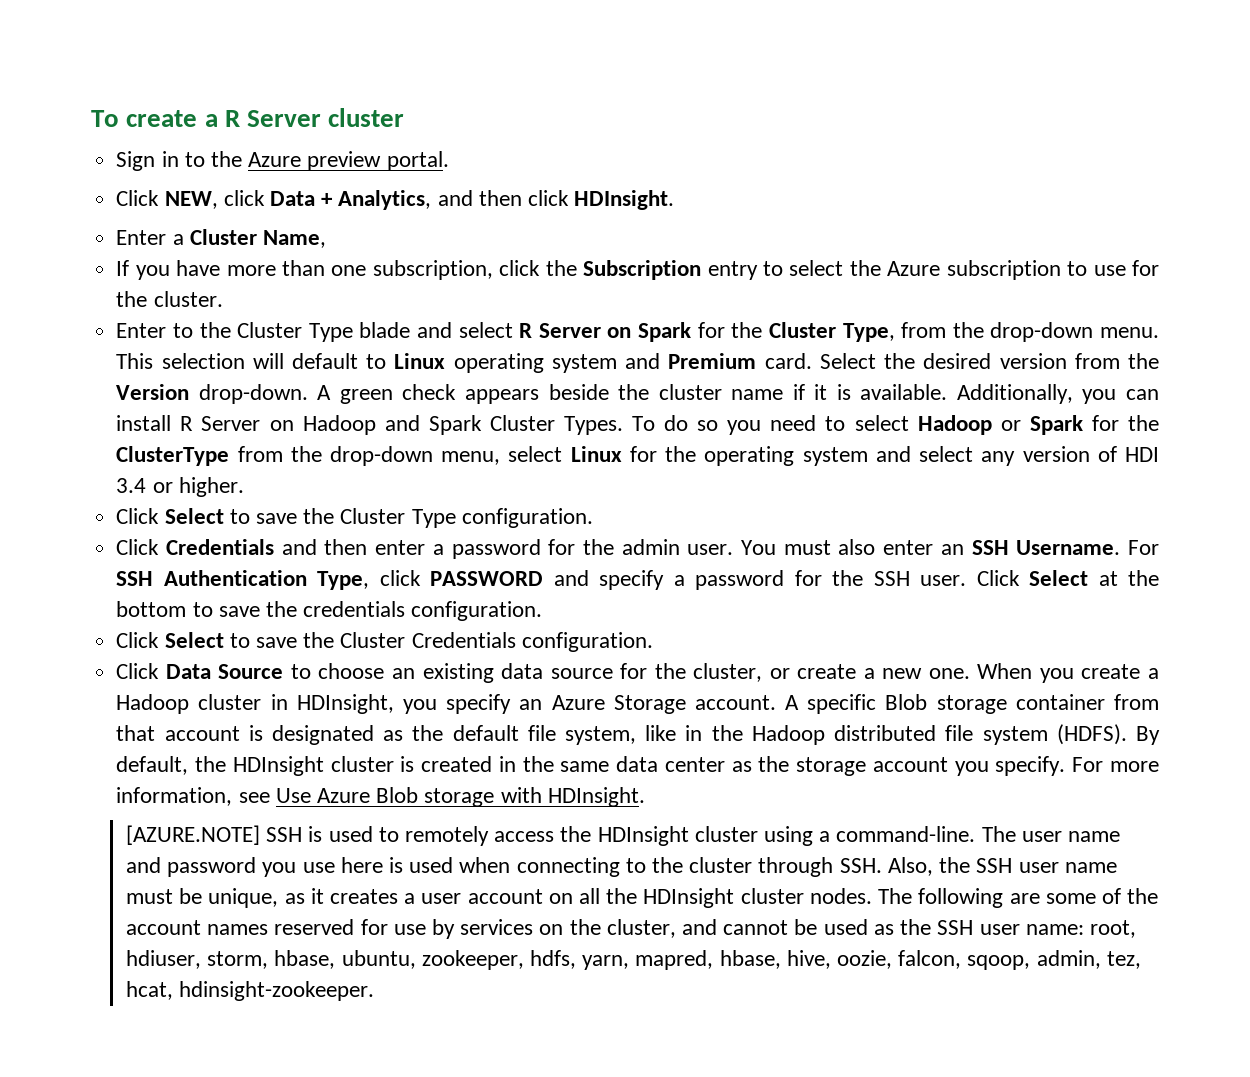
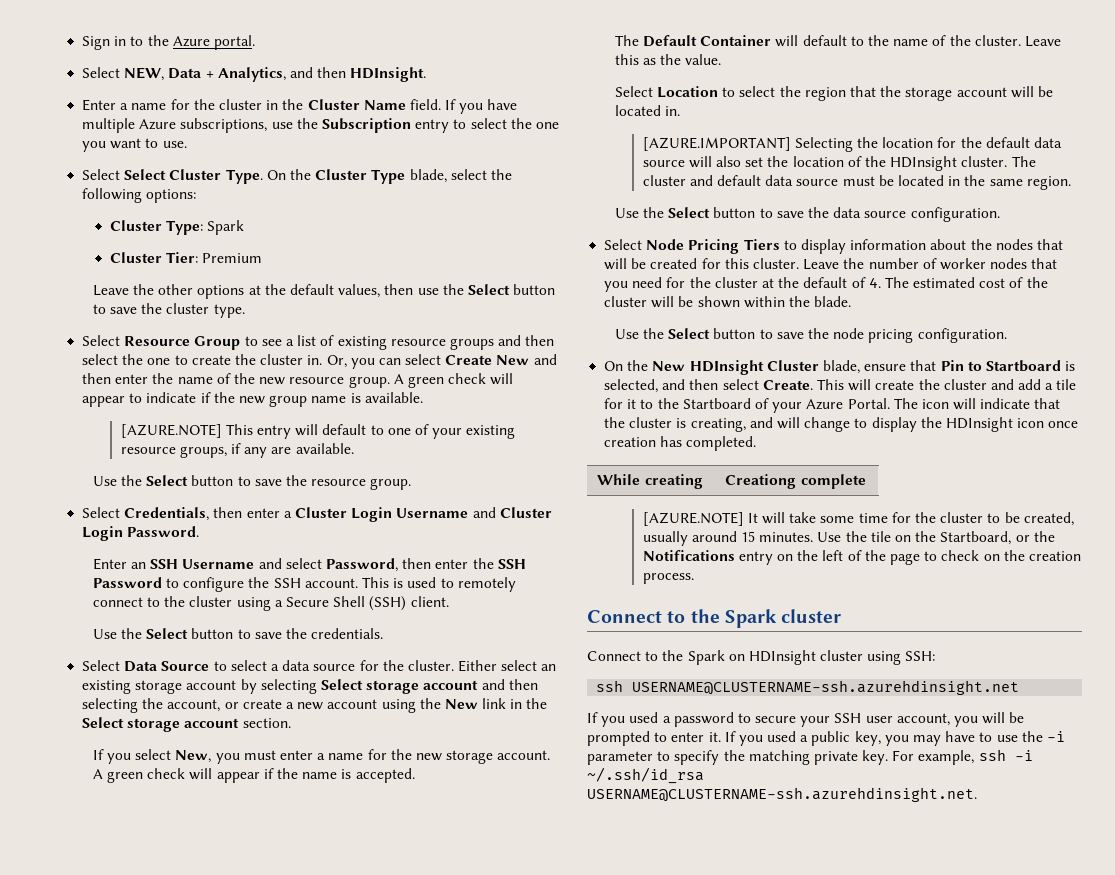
- To create a R Server cluster
- Sign in to the Azure preview portal.
+ Sign in to the Azure portal.
- Click NEW, click Data + Analytics, and then click HDInsight.
+ Select NEW, Data + Analytics, and then HDInsight.
- Enter a Cluster Name,
- If you have more than one subscription, click the Subscription entry to select the Azure subscription to use for the cluster.
- Enter to the Cluster Type blade and select R Server on Spark for the Cluster Type, from the drop-down menu. This selection will default to Linux operating system and Premium card. Select the desired version from the Version drop-down. A green check appears beside the cluster name if it is available. Additionally, you can install R Server on Hadoop and Spark Cluster Types. To do so you need to select Hadoop or Spark for the ClusterType from the drop-down menu, select Linux for the operating system and select any version of HDI 3.4 or higher.
- Click Select to save the Cluster Type configuration.
- Click Credentials and then enter a password for the admin user. You must also enter an SSH Username. For SSH Authentication Type, click PASSWORD and specify a password for the SSH user. Click Select at the bottom to save the credentials configuration.
- Click Select to save the Cluster Credentials configuration.
- Click Data Source to choose an existing data source for the cluster, or create a new one. When you create a Hadoop cluster in HDInsight, you specify an Azure Storage account. A specific Blob storage container from that account is designated as the default file system, like in the Hadoop distributed file system (HDFS). By default, the HDInsight cluster is created in the same data center as the storage account you specify. For more information, see Use Azure Blob storage with HDInsight.
- [AZURE.NOTE] SSH is used to remotely access the HDInsight cluster using a command-line. The user name and password you use here is used when connecting to the cluster through SSH. Also, the SSH user name must be unique, as it creates a user account on all the HDInsight cluster nodes. The following are some of the account names reserved for use by services on the cluster, and cannot be used as the SSH user name: root, hdiuser, storm, hbase, ubuntu, zookeeper, hdfs, yarn, mapred, hbase, hive, oozie, falcon, sqoop, admin, tez, hcat, hdinsight-zookeeper.
+ Enter a name for the cluster in the Cluster Name field. If you have multiple Azure subscriptions, use the Subscription entry to select the one you want to use.
+ Select Select Cluster Type. On the Cluster Type blade, select the following options:
+ Cluster Type: Spark
+ Cluster Tier: Premium
+ Leave the other options at the default values, then use the Select button to save the cluster type.
+ Select Resource Group to see a list of existing resource groups and then select the one to create the cluster in. Or, you can select Create New and then enter the name of the new resource group. A green check will appear to indicate if the new group name is available.
+ [AZURE.NOTE] This entry will default to one of your existing resource groups, if any are available.
+ Use the Select button to save the resource group.
+ Select Credentials, then enter a Cluster Login Username and Cluster Login Password.
+ Enter an SSH Username and select Password, then enter the SSH Password to configure the SSH account. This is used to remotely connect to the cluster using a Secure Shell (SSH) client.
+ Use the Select button to save the credentials.
+ Select Data Source to select a data source for the cluster. Either select an existing storage account by selecting Select storage account and then selecting the account, or create a new account using the New link in the Select storage account section.
+ If you select New, you must enter a name for the new storage account. A green check will appear if the name is accepted.
+ The Default Container will default to the name of the cluster. Leave this as the value.
+ Select Location to select the region that the storage account will be located in.
+ [AZURE.IMPORTANT] Selecting the location for the default data source will also set the location of the HDInsight cluster. The cluster and default data source must be located in the same region.
+ Use the Select button to save the data source configuration.
+ Select Node Pricing Tiers to display information about the nodes that will be created for this cluster. Leave the number of worker nodes that you need for the cluster at the default of 4. The estimated cost of the cluster will be shown within the blade.
+ Use the Select button to save the node pricing configuration.
+ On the New HDInsight Cluster blade, ensure that Pin to Startboard is selected, and then select Create. This will create the cluster and add a tile for it to the Startboard of your Azure Portal. The icon will indicate that the cluster is creating, and will change to display the HDInsight icon once creation has completed.
+ While creating | Creationg complete
+ [AZURE.NOTE] It will take some time for the cluster to be created, usually around 15 minutes. Use the tile on the Startboard, or the Notifications entry on the left of the page to check on the creation process.
+ Connect to the Spark cluster
+ Connect to the Spark on HDInsight cluster using SSH:
+ ssh USERNAME@CLUSTERNAME-ssh.azurehdinsight.net
+ If you used a password to secure your SSH user account, you will be prompted to enter it. If you used a public key, you may have to use the -i parameter to specify the matching private key. For example, ssh -i ~/.ssh/id_rsa USERNAME@CLUSTERNAME-ssh.azurehdinsight.net.

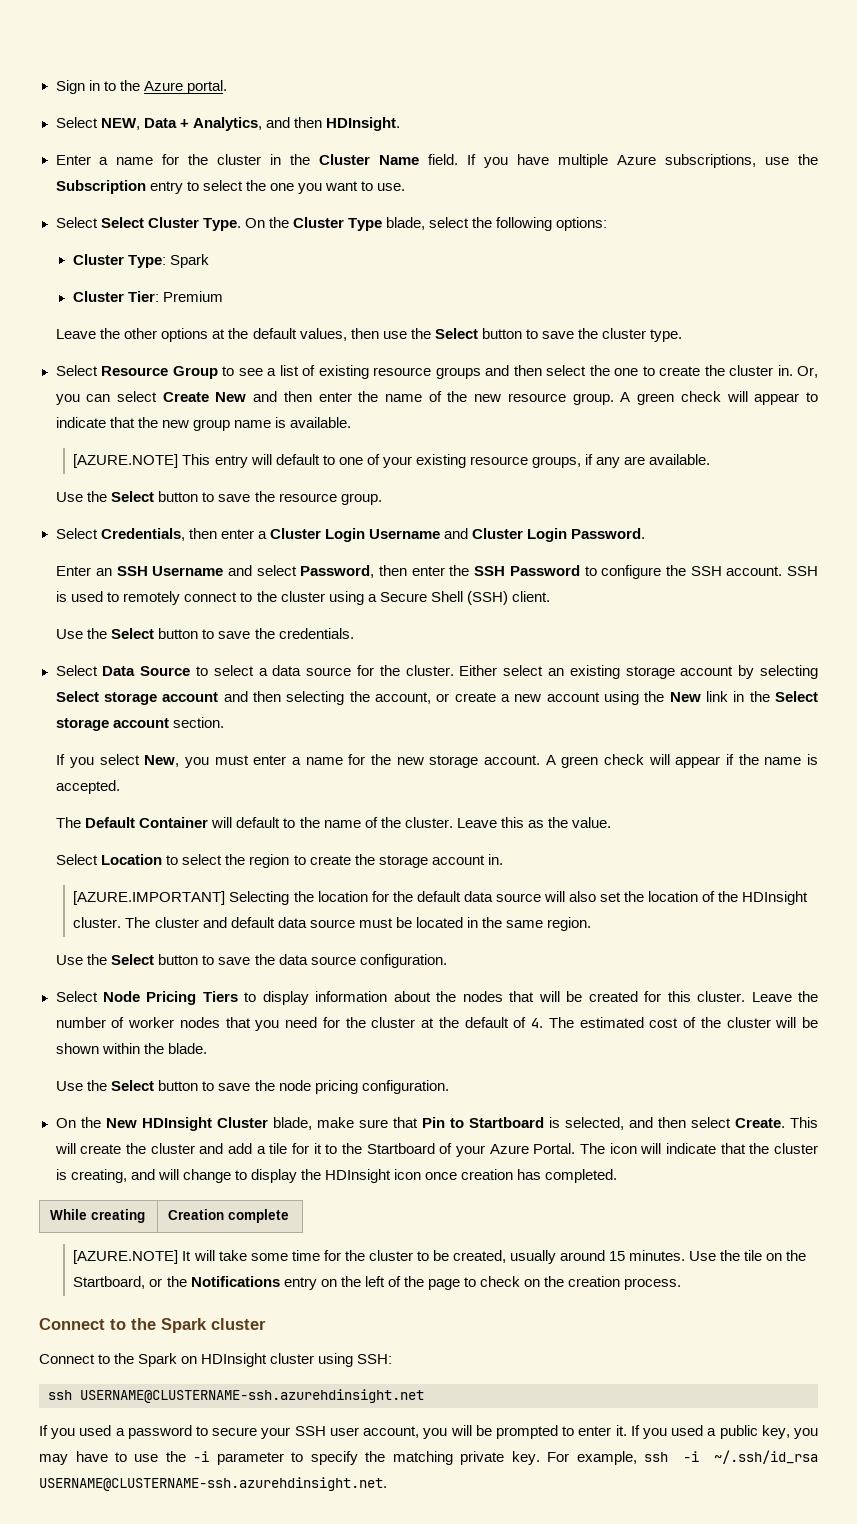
- A green check will appear to indicate if the new group name is available.
+ A green check will appear to indicate that the new group name is available.
- This is used to remotely connect to the cluster using a Secure Shell (SSH) client.
+ SSH is used to remotely connect to the cluster using a Secure Shell (SSH) client.
- Select Location to select the region that the storage account will be located in.
+ Select Location to select the region to create the storage account in.
- On the New HDInsight Cluster blade, ensure that Pin to Startboard is selected, and then select Create.
+ On the New HDInsight Cluster blade, make sure that Pin to Startboard is selected, and then select Create.
- While creating | Creationg complete
+ While creating | Creation complete

